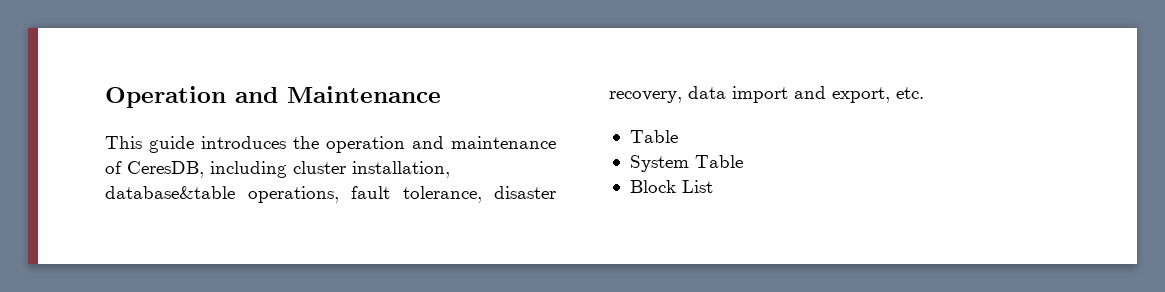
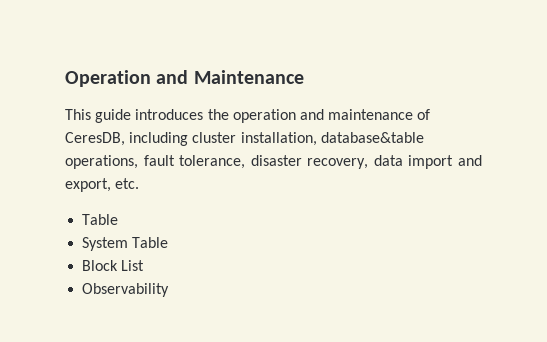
+ Observability

